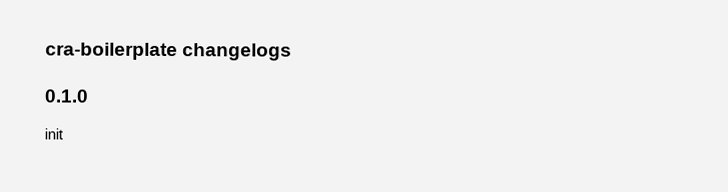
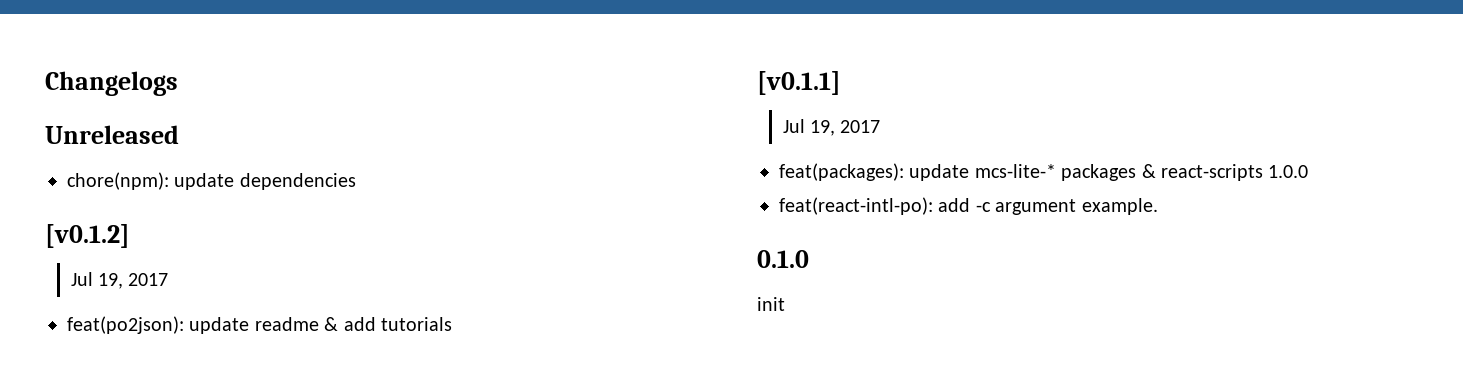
- cra-boilerplate changelogs
+ Changelogs
+ Unreleased
+ chore(npm): update dependencies
+ [v0.1.2]
+ Jul 19, 2017
+ feat(po2json): update readme & add tutorials
+ [v0.1.1]
+ Jul 19, 2017
+ feat(packages): update mcs-lite-* packages & react-scripts 1.0.0
+ feat(react-intl-po): add -c argument example.

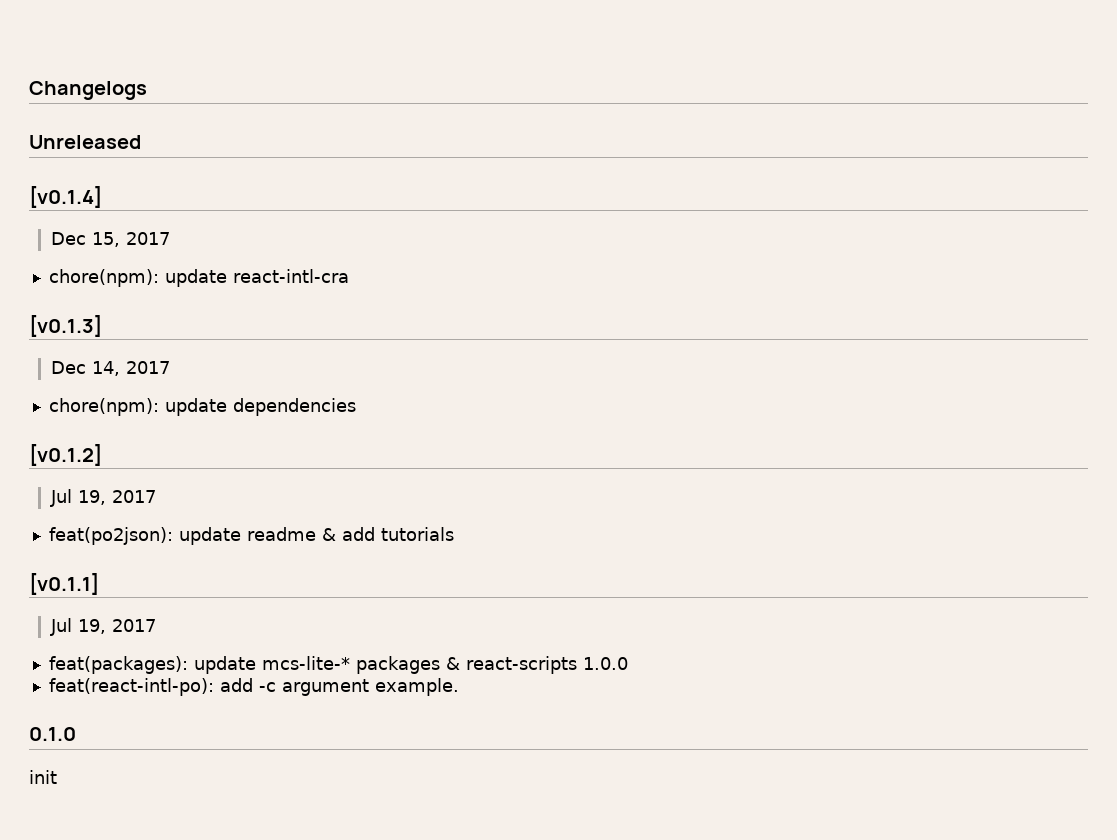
+ [v0.1.4]
+ Dec 15, 2017
+ chore(npm): update react-intl-cra
+ [v0.1.3]
+ Dec 14, 2017

